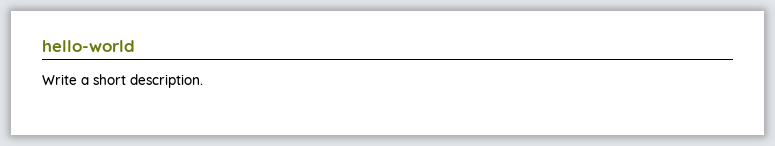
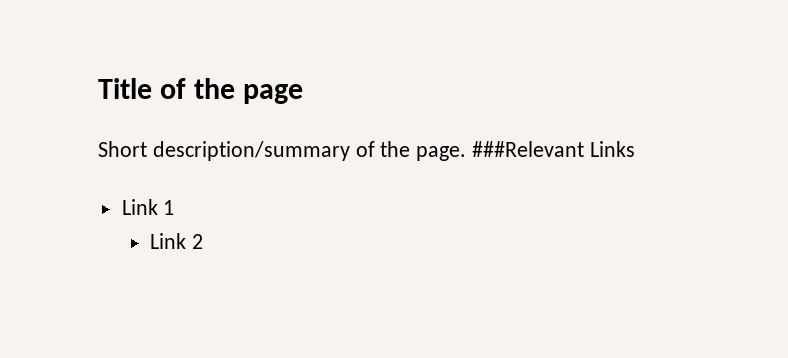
- hello-world
- Write a short description.
+ Title of the page
+ Short description/summary of the page. ###Relevant Links
+ Link 1
+ Link 2

